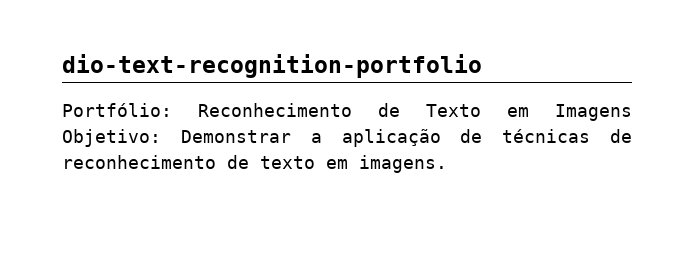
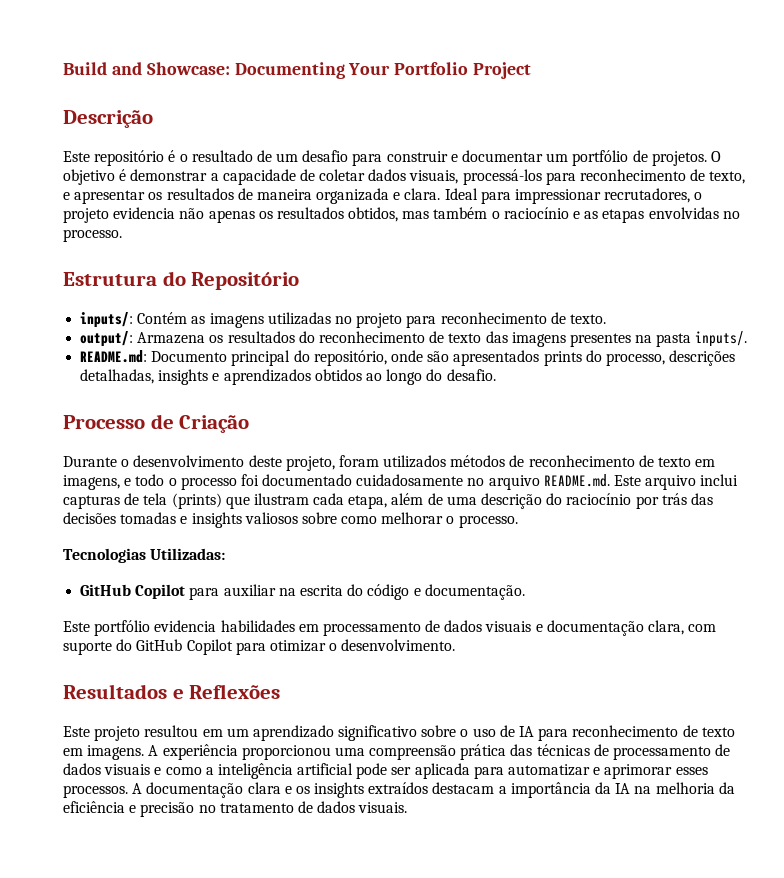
- dio-text-recognition-portfolio
- Portfólio: Reconhecimento de Texto em Imagens Objetivo: Demonstrar a aplicação de técnicas de reconhecimento de texto em imagens.
+ Build and Showcase: Documenting Your Portfolio Project
+ Descrição
+ Este repositório é o resultado de um desafio para construir e documentar um portfólio de projetos. O objetivo é demonstrar a capacidade de coletar dados visuais, processá-los para reconhecimento de texto, e apresentar os resultados de maneira organizada e clara. Ideal para impressionar recrutadores, o projeto evidencia não apenas os resultados obtidos, mas também o raciocínio e as etapas envolvidas no processo.
+ Estrutura do Repositório
+ inputs/: Contém as imagens utilizadas no projeto para reconhecimento de texto.
+ output/: Armazena os resultados do reconhecimento de texto das imagens presentes na pasta inputs/.
+ README.md: Documento principal do repositório, onde são apresentados prints do processo, descrições detalhadas, insights e aprendizados obtidos ao longo do desafio.
+ Processo de Criação
+ Durante o desenvolvimento deste projeto, foram utilizados métodos de reconhecimento de texto em imagens, e todo o processo foi documentado cuidadosamente no arquivo README.md. Este arquivo inclui capturas de tela (prints) que ilustram cada etapa, além de uma descrição do raciocínio por trás das decisões tomadas e insights valiosos sobre como melhorar o processo.
+ Tecnologias Utilizadas:
+ GitHub Copilot para auxiliar na escrita do código e documentação.
+ Este portfólio evidencia habilidades em processamento de dados visuais e documentação clara, com suporte do GitHub Copilot para otimizar o desenvolvimento.
+ Resultados e Reflexões
+ Este projeto resultou em um aprendizado significativo sobre o uso de IA para reconhecimento de texto em imagens. A experiência proporcionou uma compreensão prática das técnicas de processamento de dados visuais e como a inteligência artificial pode ser aplicada para automatizar e aprimorar esses processos. A documentação clara e os insights extraídos destacam a importância da IA na melhoria da eficiência e precisão no tratamento de dados visuais.

